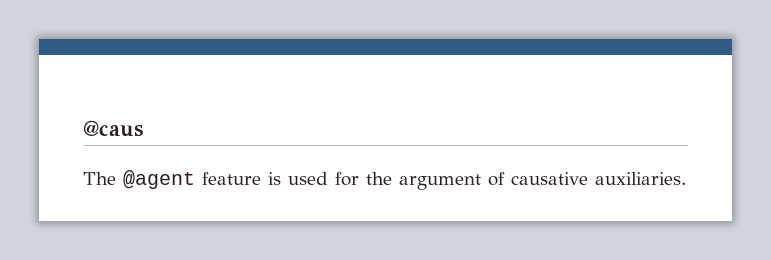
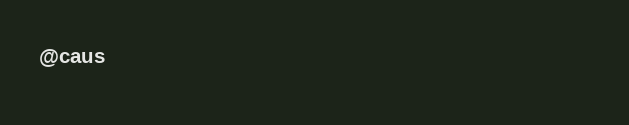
- The @agent feature is used for the argument of causative auxiliaries.

